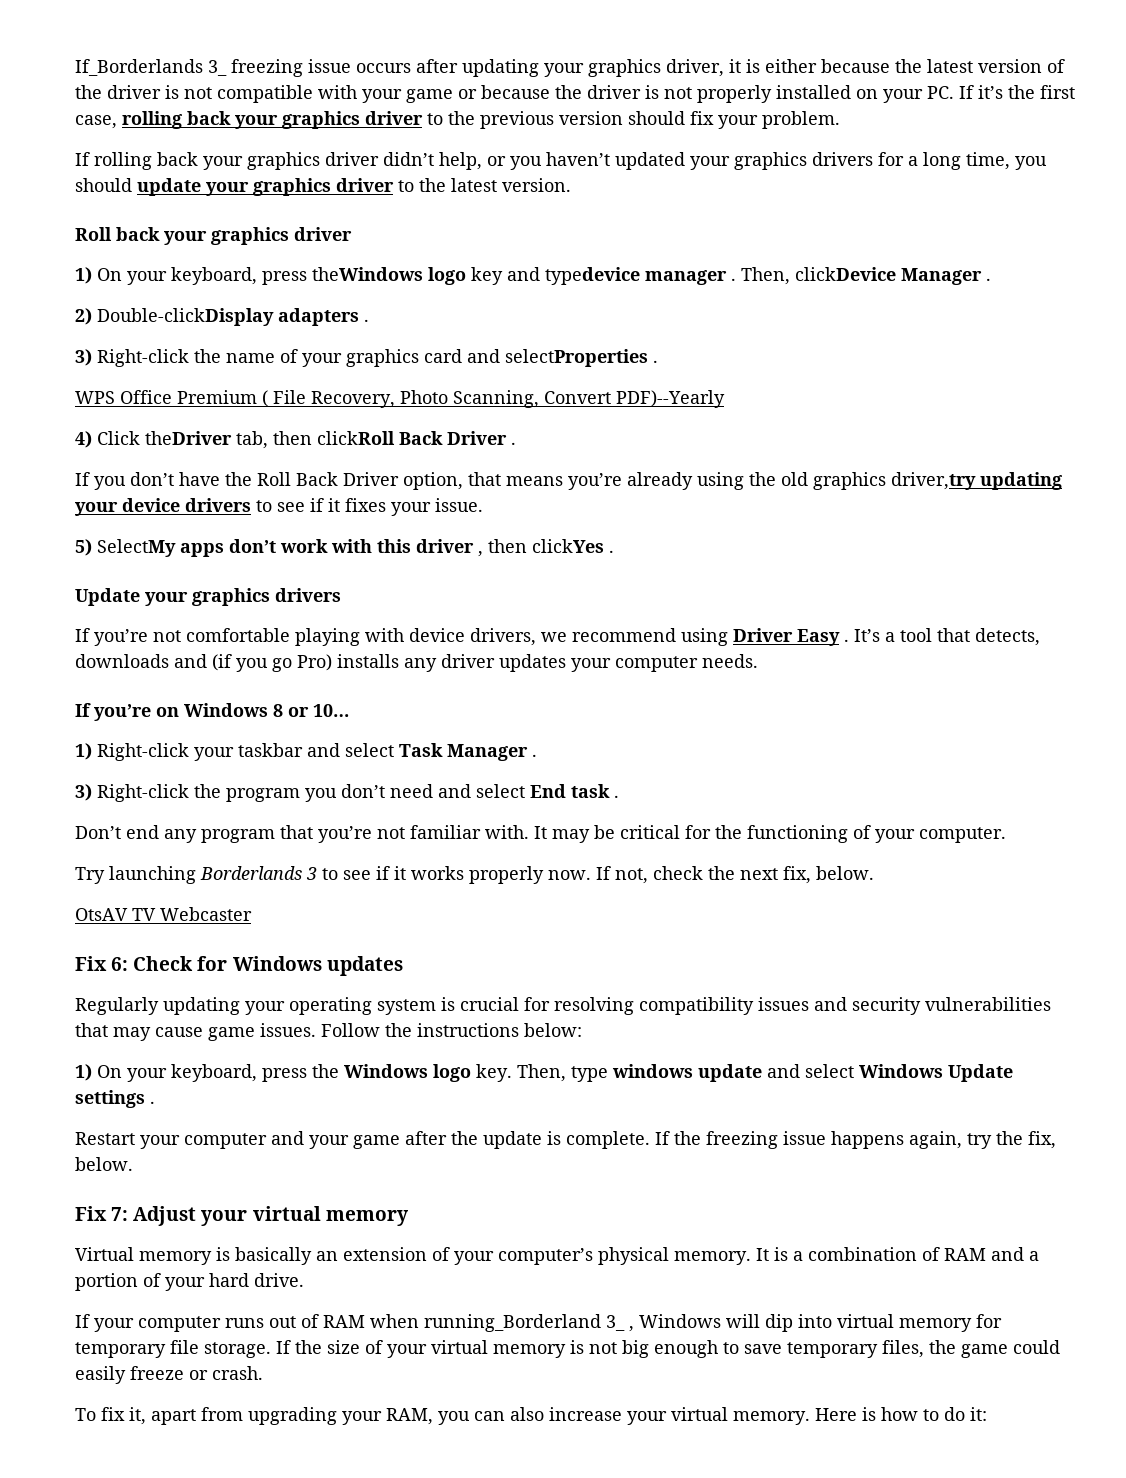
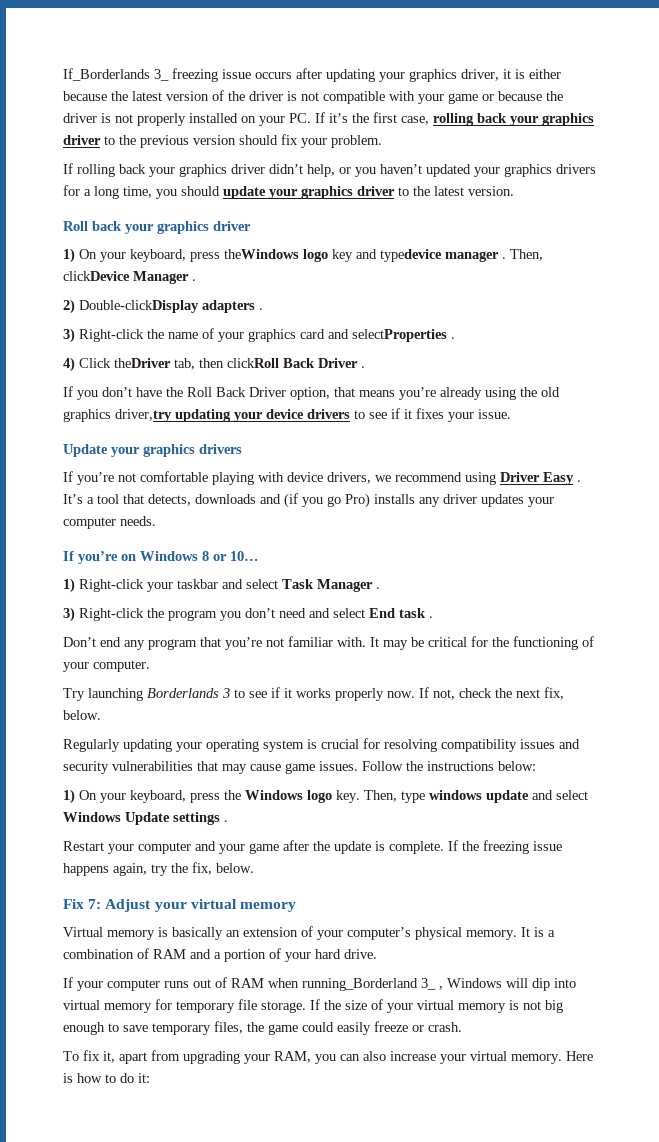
- WPS Office Premium ( File Recovery, Photo Scanning, Convert PDF)--Yearly
- 5) SelectMy apps don’t work with this driver , then clickYes .
- OtsAV TV Webcaster
- Fix 6: Check for Windows updates

